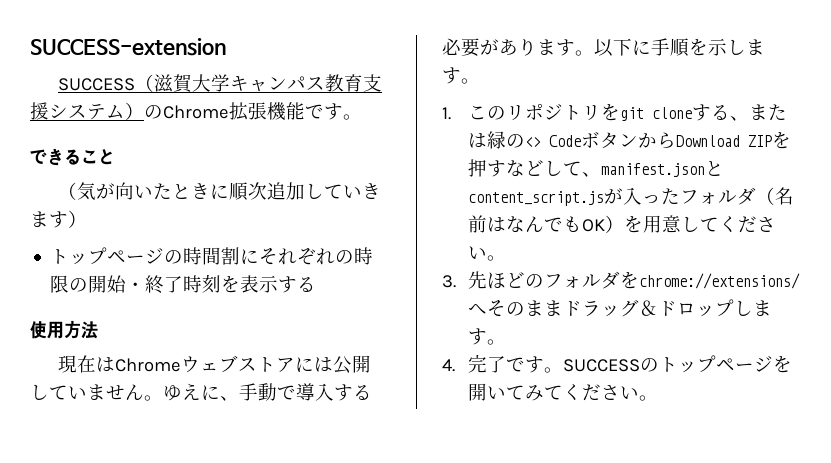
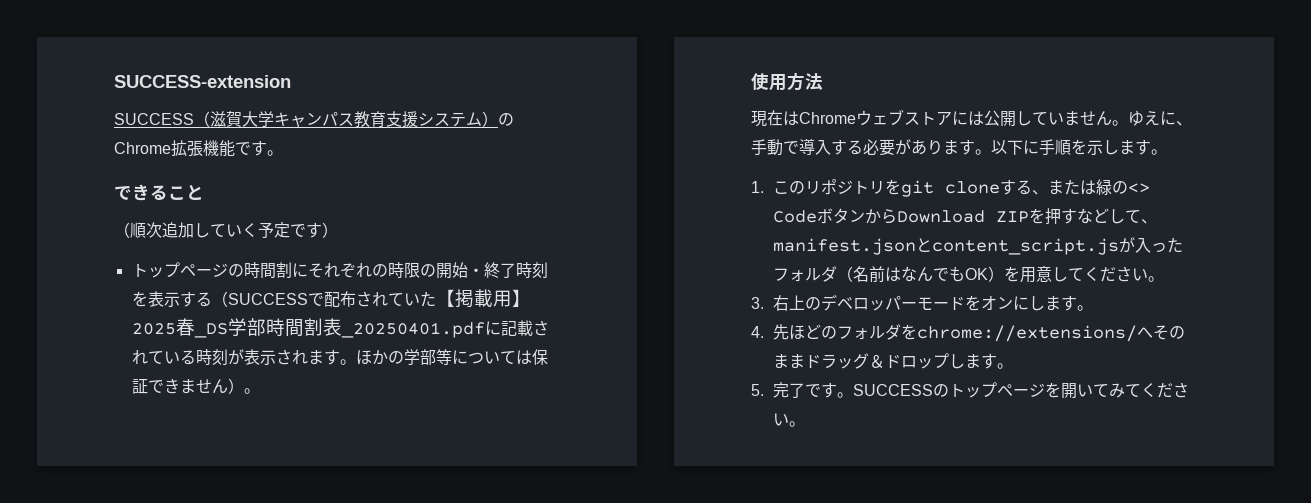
- （気が向いたときに順次追加していきます）
+ （順次追加していく予定です）
- トップページの時間割にそれぞれの時限の開始・終了時刻を表示する
+ トップページの時間割にそれぞれの時限の開始・終了時刻を表示する（SUCCESSで配布されていた【掲載用】2025春_DS学部時間割表_20250401.pdfに記載されている時刻が表示されます。ほかの学部等については保証できません）。
- 3.先ほどのフォルダをchrome://extensions/へそのままドラッグ＆ドロップします。
+ 3.右上のデベロッパーモードをオンにします。
+ 4.先ほどのフォルダをchrome://extensions/へそのままドラッグ＆ドロップします。
- 4.完了です。
+ 5.完了です。

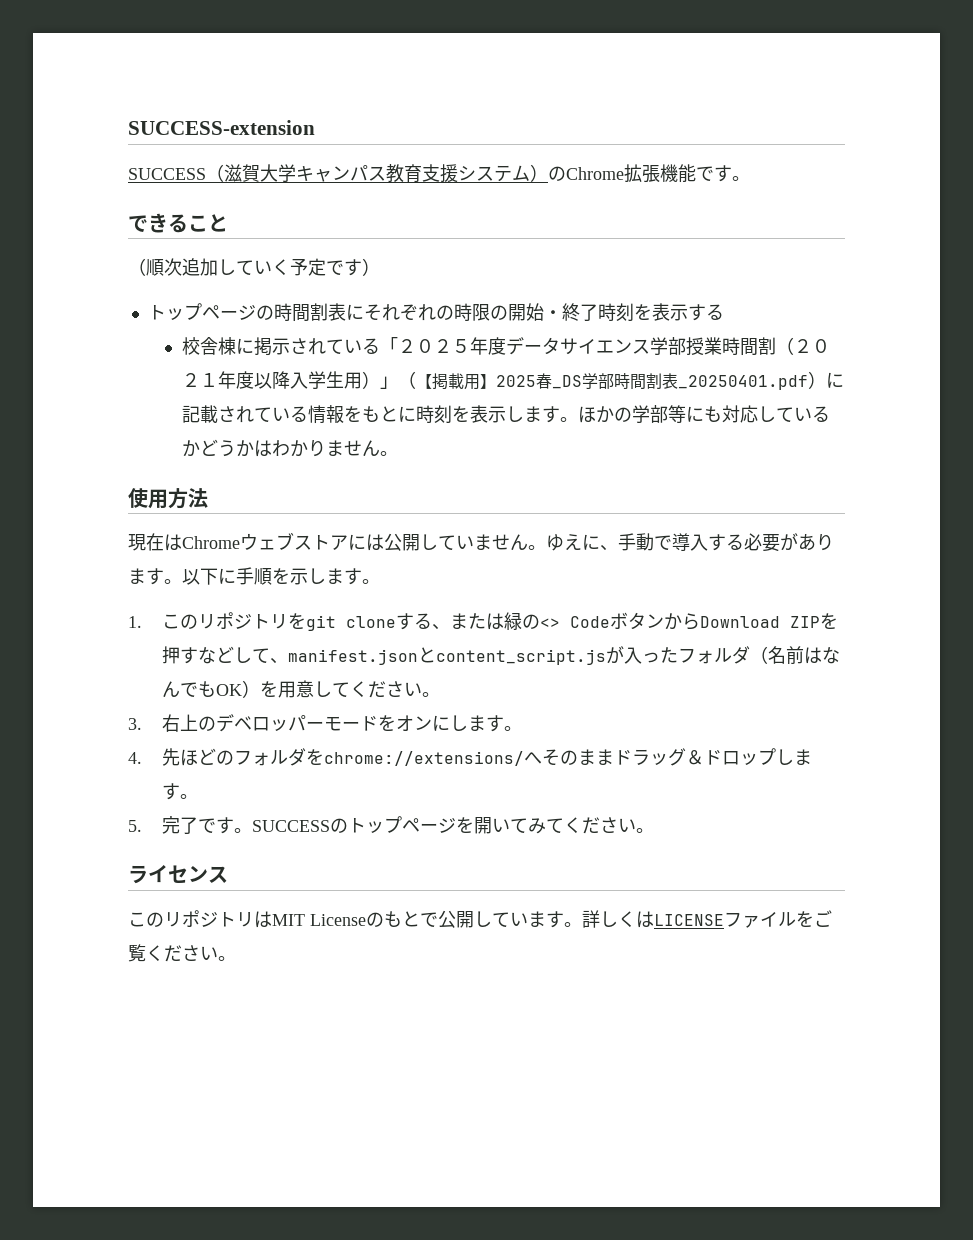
- トップページの時間割にそれぞれの時限の開始・終了時刻を表示する（SUCCESSで配布されていた【掲載用】2025春_DS学部時間割表_20250401.pdfに記載されている時刻が表示されます。
+ トップページの時間割表にそれぞれの時限の開始・終了時刻を表示する
+ 校舎棟に掲示されている「２０２５年度データサイエンス学部授業時間割（２０２１年度以降入学生用）」（【掲載用】2025春_DS学部時間割表_20250401.pdf）に記載されている情報をもとに時刻を表示します。
- ほかの学部等については保証できません）。
+ ほかの学部等にも対応しているかどうかはわかりません。
+ ライセンス
+ このリポジトリはMIT Licenseのもとで公開しています。詳しくはLICENSEファイルをご覧ください。

